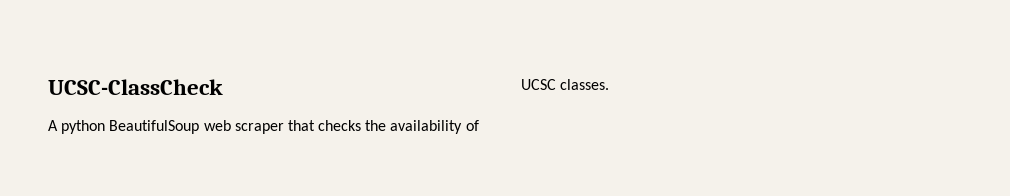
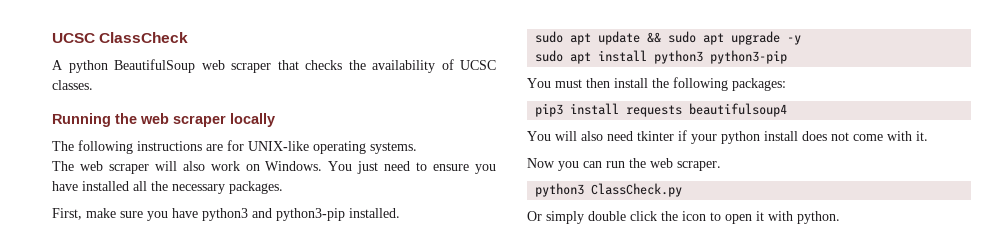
- UCSC-ClassCheck
+ UCSC ClassCheck
+ Running the web scraper locally
+ The following instructions are for UNIX-like operating systems.
+ The web scraper will also work on Windows. You just need to ensure you have installed all the necessary packages.
+ First, make sure you have python3 and python3-pip installed.
+ sudo apt update && sudo apt upgrade -y
+ sudo apt install python3 python3-pip
+ You must then install the following packages:
+ pip3 install requests beautifulsoup4
+ You will also need tkinter if your python install does not come with it.
+ Now you can run the web scraper.
+ python3 ClassCheck.py
+ Or simply double click the icon to open it with python.

